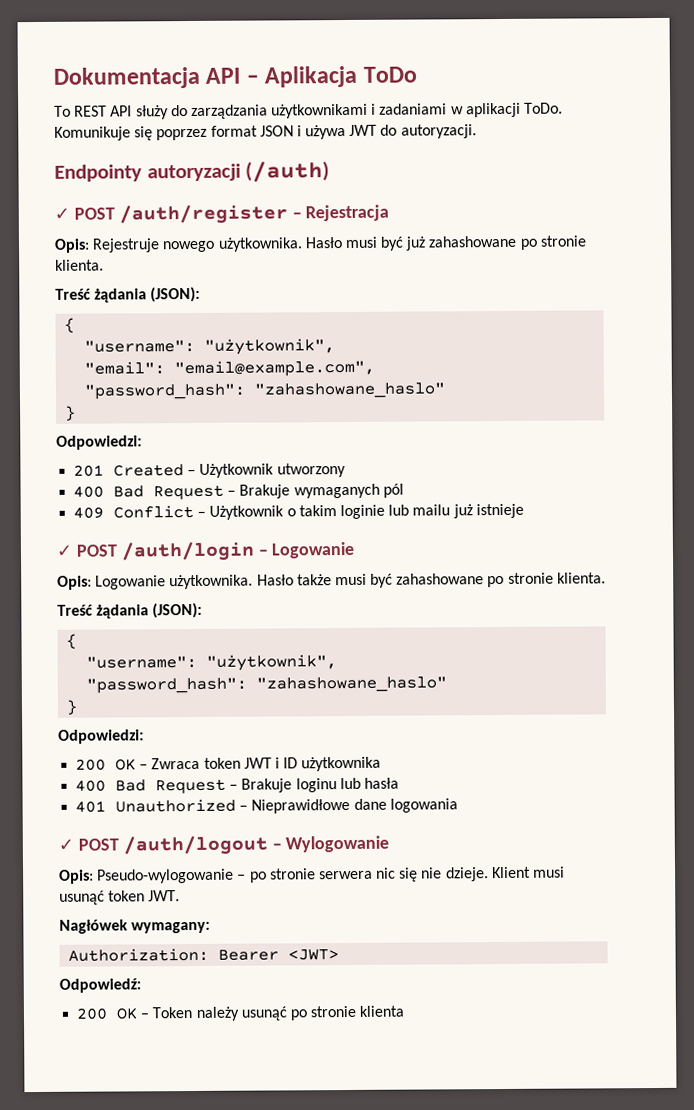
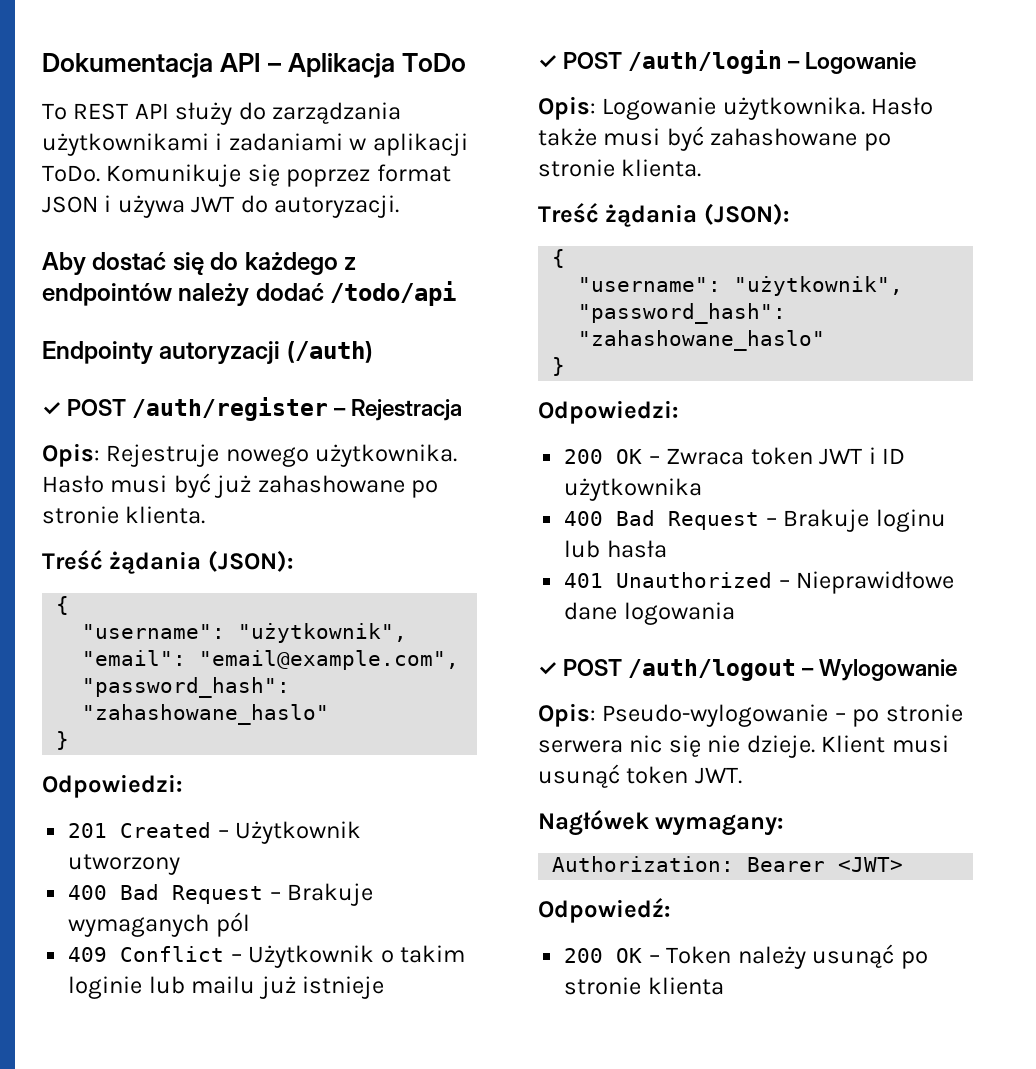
+ Aby dostać się do każdego z endpointów należy dodać /todo/api

